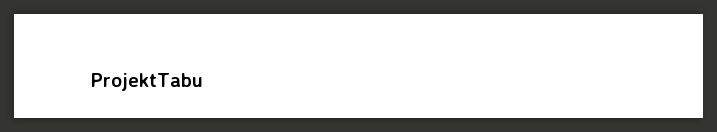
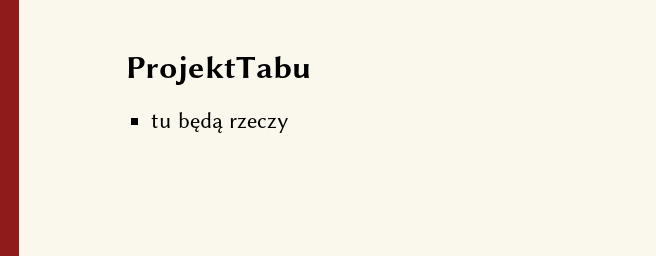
+ tu będą rzeczy

